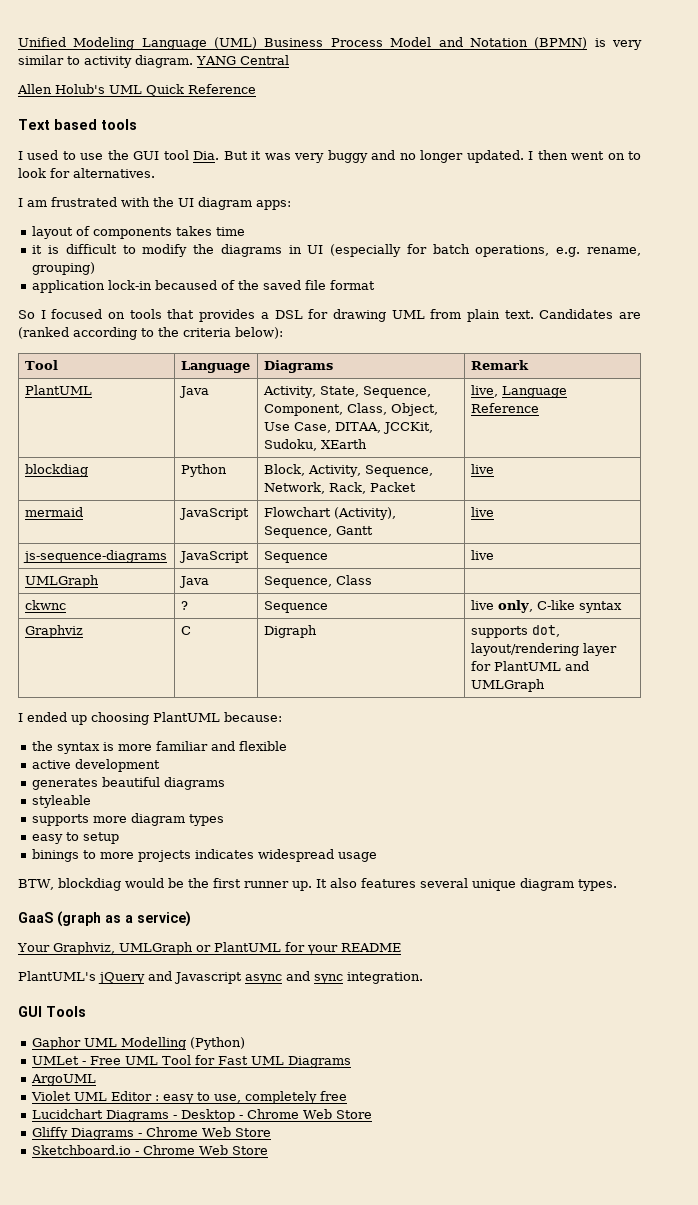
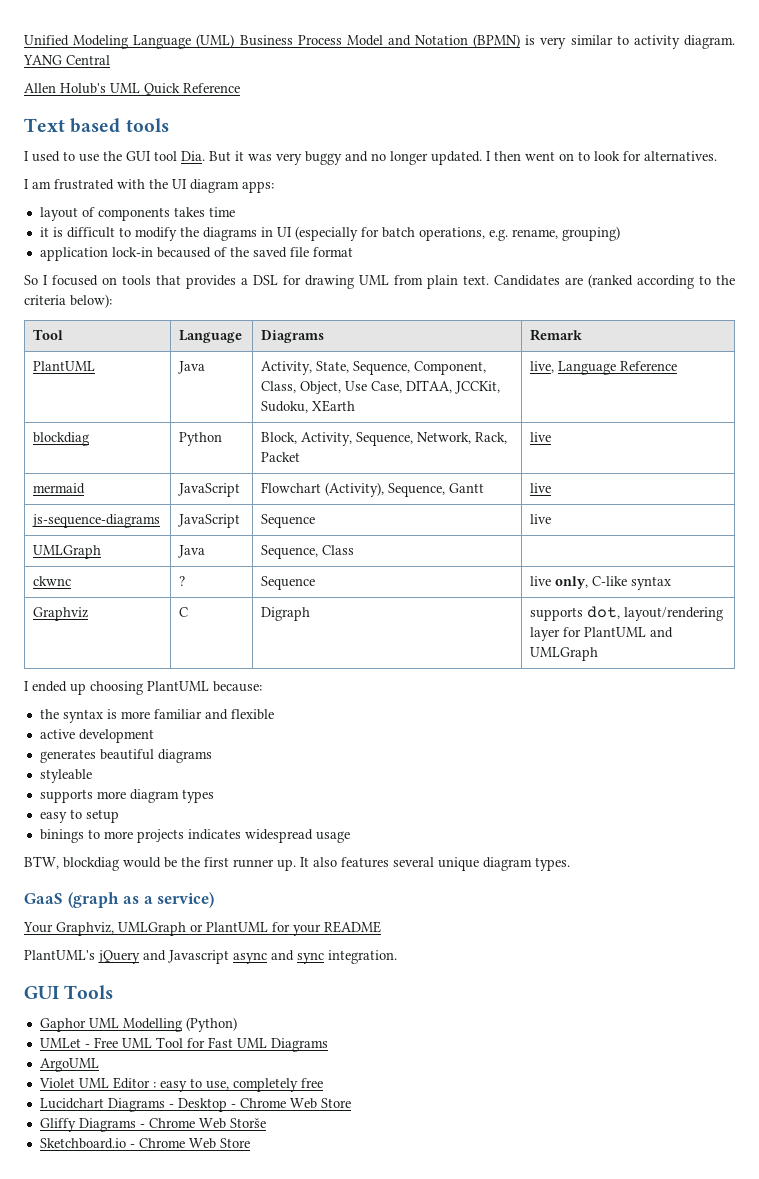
- Gliffy Diagrams - Chrome Web Store
+ Gliffy Diagrams - Chrome Web Storše

